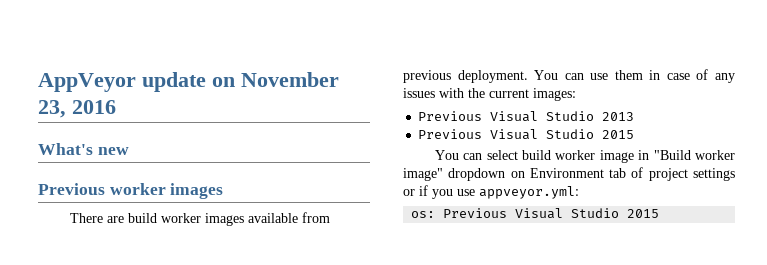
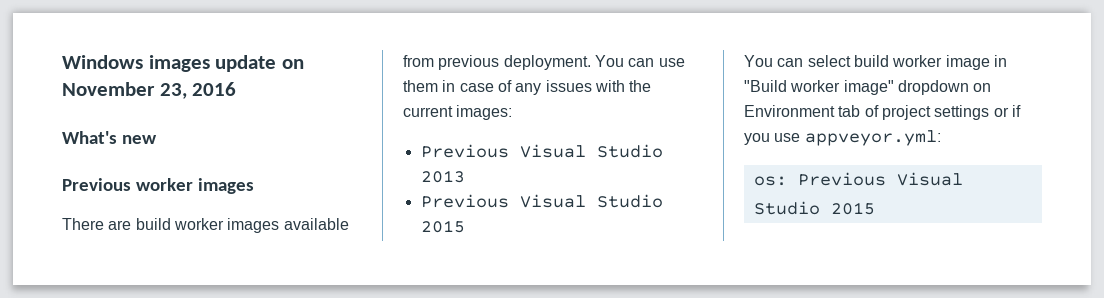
- AppVeyor update on November 23, 2016
+ Windows images update on November 23, 2016

